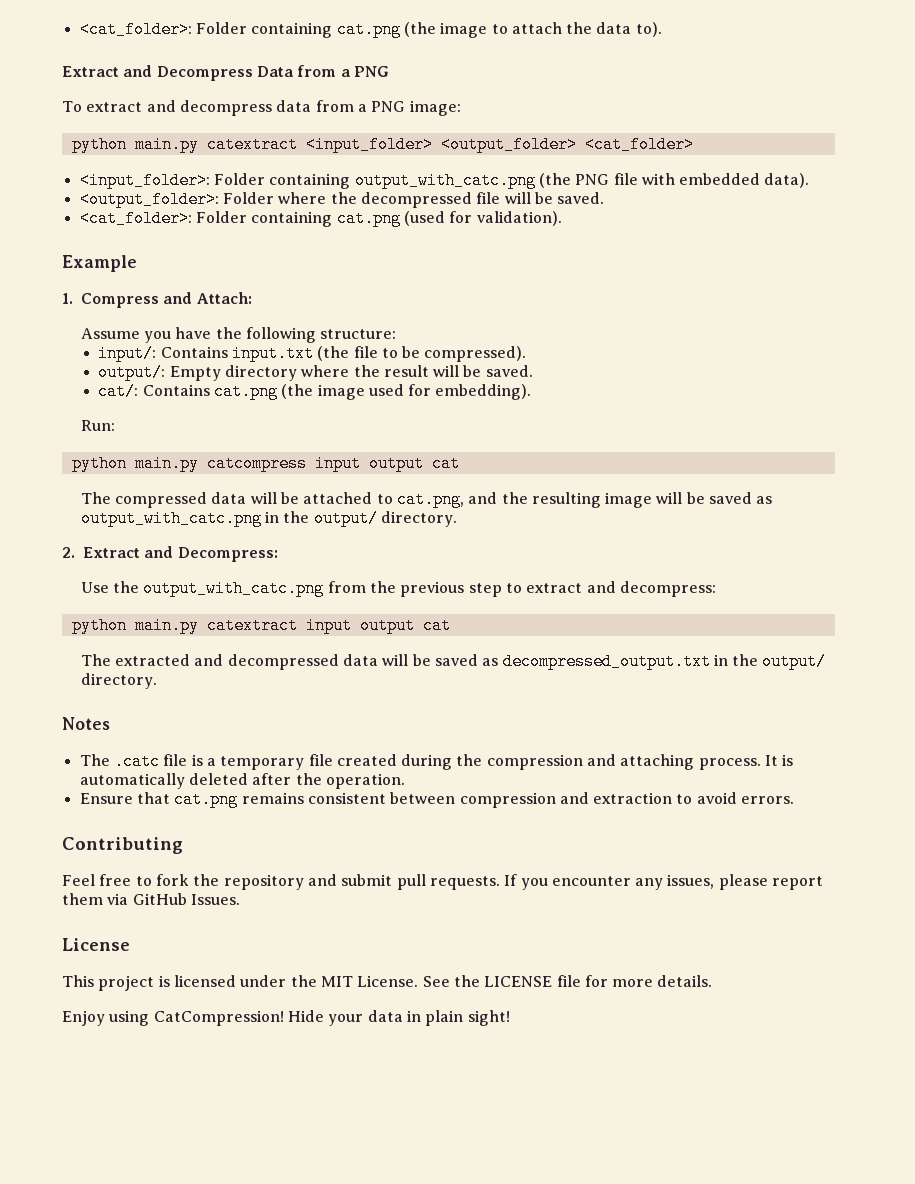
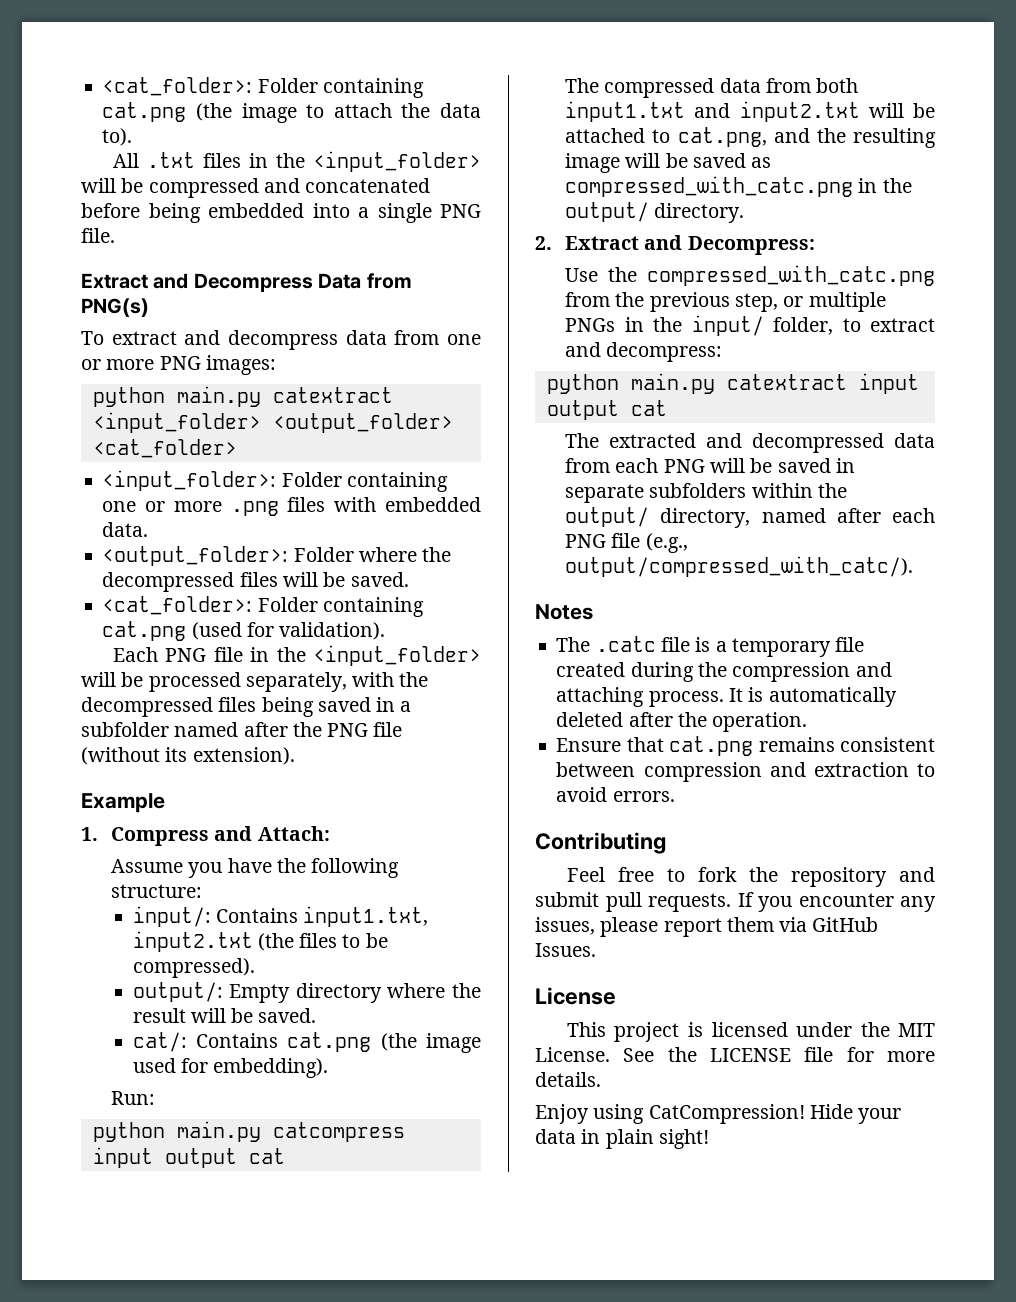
+ All .txt files in the <input_folder> will be compressed and concatenated before being embedded into a single PNG file.
- Extract and Decompress Data from a PNG
+ Extract and Decompress Data from PNG(s)
- To extract and decompress data from a PNG image:
+ To extract and decompress data from one or more PNG images:
- <input_folder>: Folder containing output_with_catc.png (the PNG file with embedded data).
+ <input_folder>: Folder containing one or more .png files with embedded data.
- <output_folder>: Folder where the decompressed file will be saved.
+ <output_folder>: Folder where the decompressed files will be saved.
+ Each PNG file in the <input_folder> will be processed separately, with the decompressed files being saved in a subfolder named after the PNG file (without its extension).
- input/: Contains input.txt (the file to be compressed).
+ input/: Contains input1.txt, input2.txt (the files to be compressed).
- The compressed data will be attached to cat.png, and the resulting image will be saved as output_with_catc.png in the output/ directory.
+ The compressed data from both input1.txt and input2.txt will be attached to cat.png, and the resulting image will be saved as compressed_with_catc.png in the output/ directory.
- Use the output_with_catc.png from the previous step to extract and decompress:
+ Use the compressed_with_catc.png from the previous step, or multiple PNGs in the input/ folder, to extract and decompress:
- The extracted and decompressed data will be saved as decompressed_output.txt in the output/ directory.
+ The extracted and decompressed data from each PNG will be saved in separate subfolders within the output/ directory, named after each PNG file (e.g., output/compressed_with_catc/).

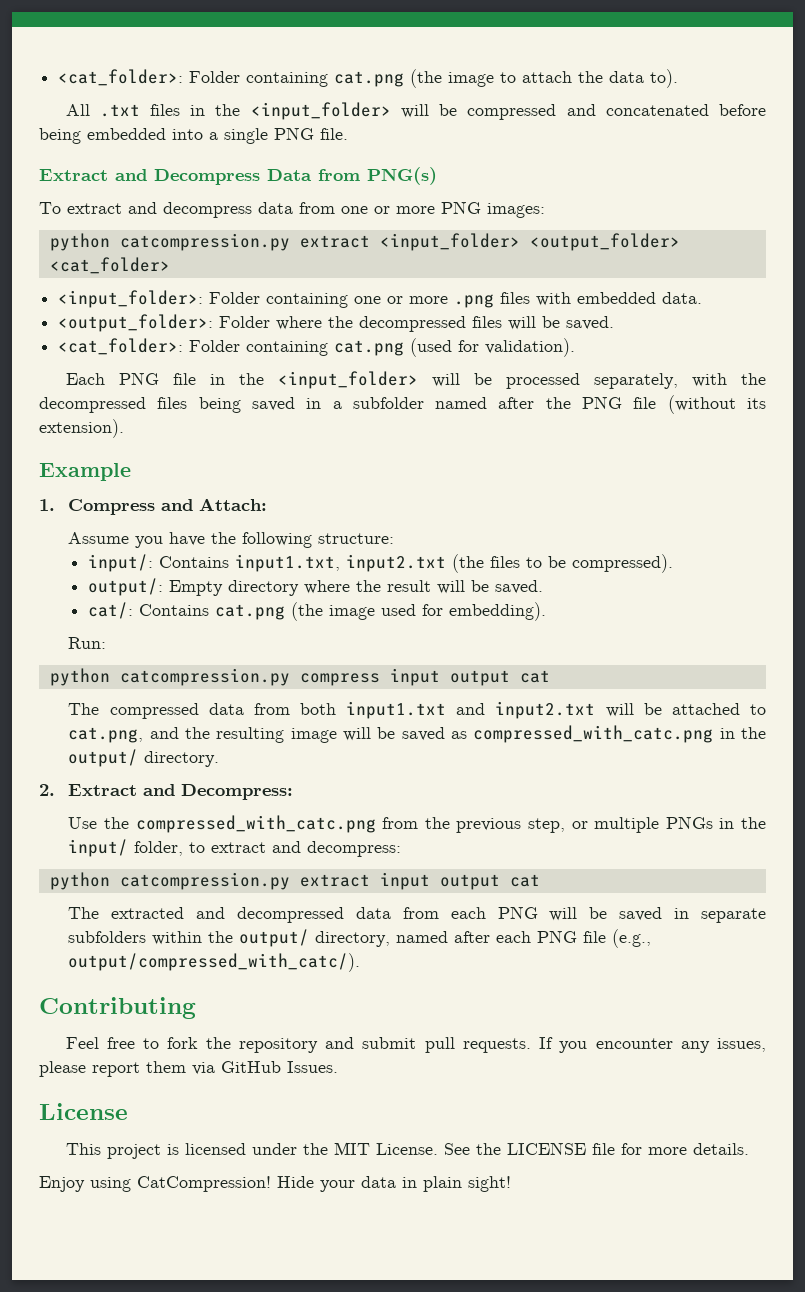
- python main.py catextract <input_folder> <output_folder> <cat_folder>
+ python catcompression.py extract <input_folder> <output_folder> <cat_folder>
- python main.py catcompress input output cat
+ python catcompression.py compress input output cat
- python main.py catextract input output cat
+ python catcompression.py extract input output cat
- Notes
- The .catc file is a temporary file created during the compression and attaching process. It is automatically deleted after the operation.
- Ensure that cat.png remains consistent between compression and extraction to avoid errors.

